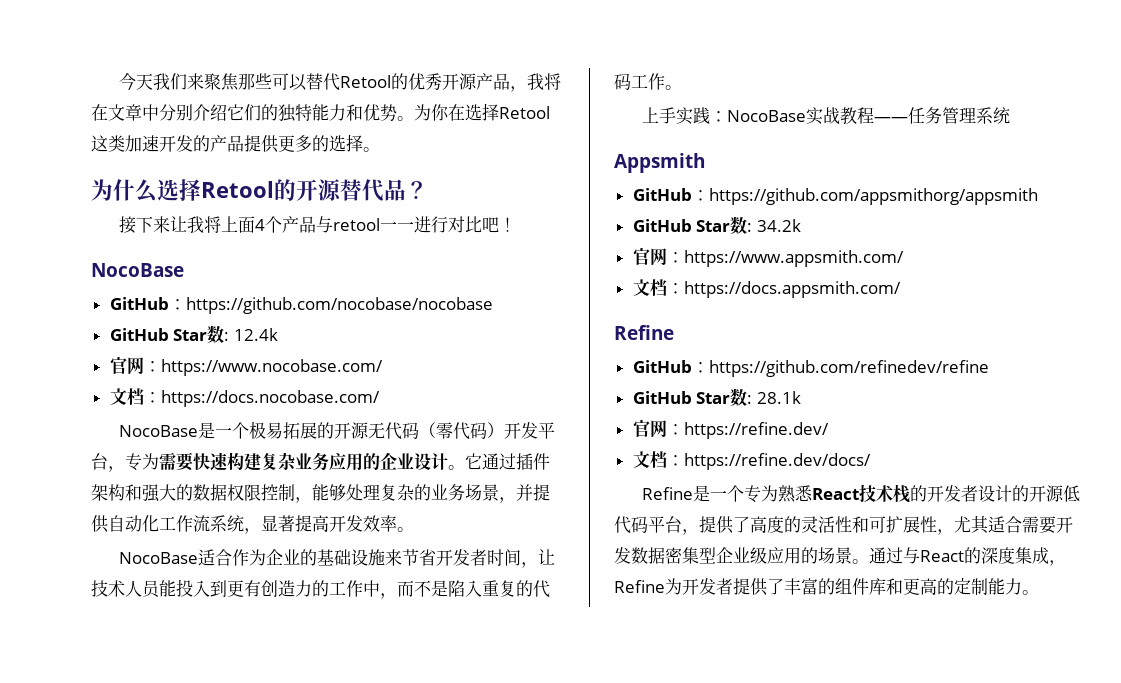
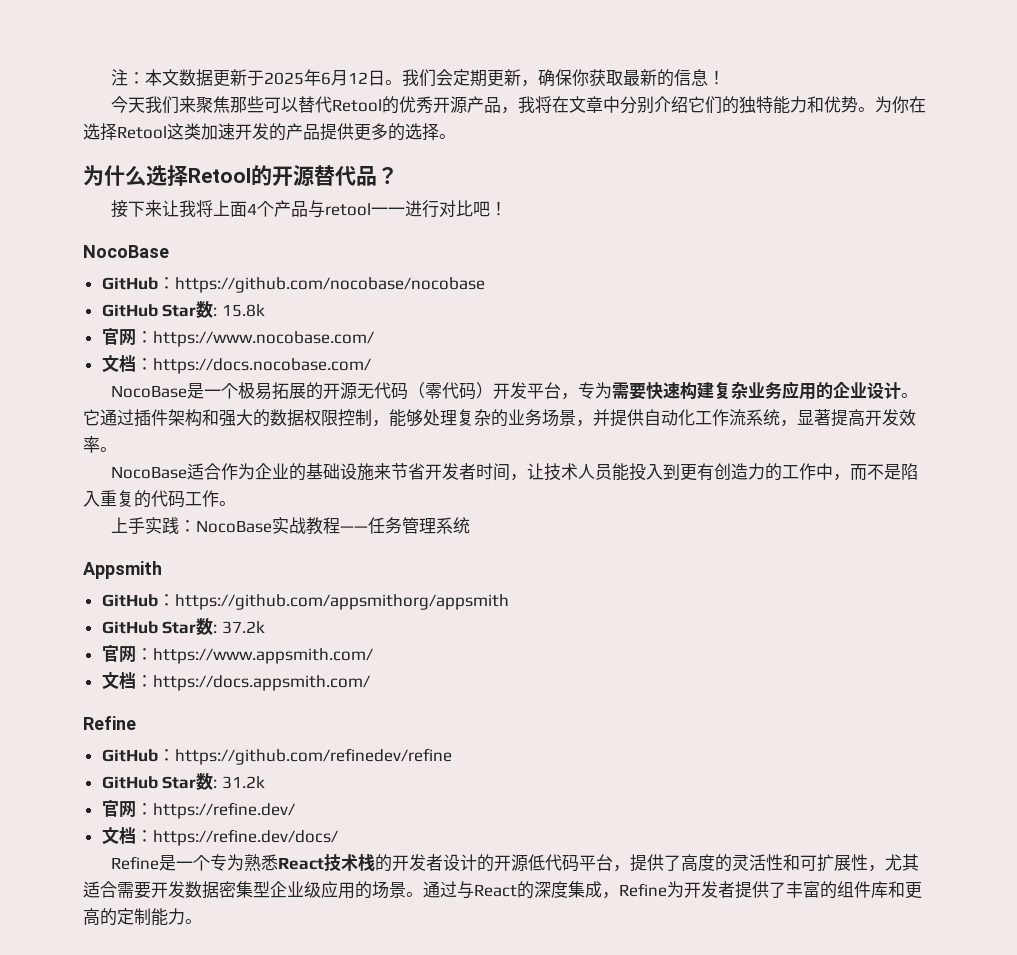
+ 注：本文数据更新于2025年6月12日。我们会定期更新，确保你获取最新的信息！
- GitHub Star数: 12.4k
+ GitHub Star数: 15.8k
- GitHub Star数: 34.2k
+ GitHub Star数: 37.2k
- GitHub Star数: 28.1k
+ GitHub Star数: 31.2k

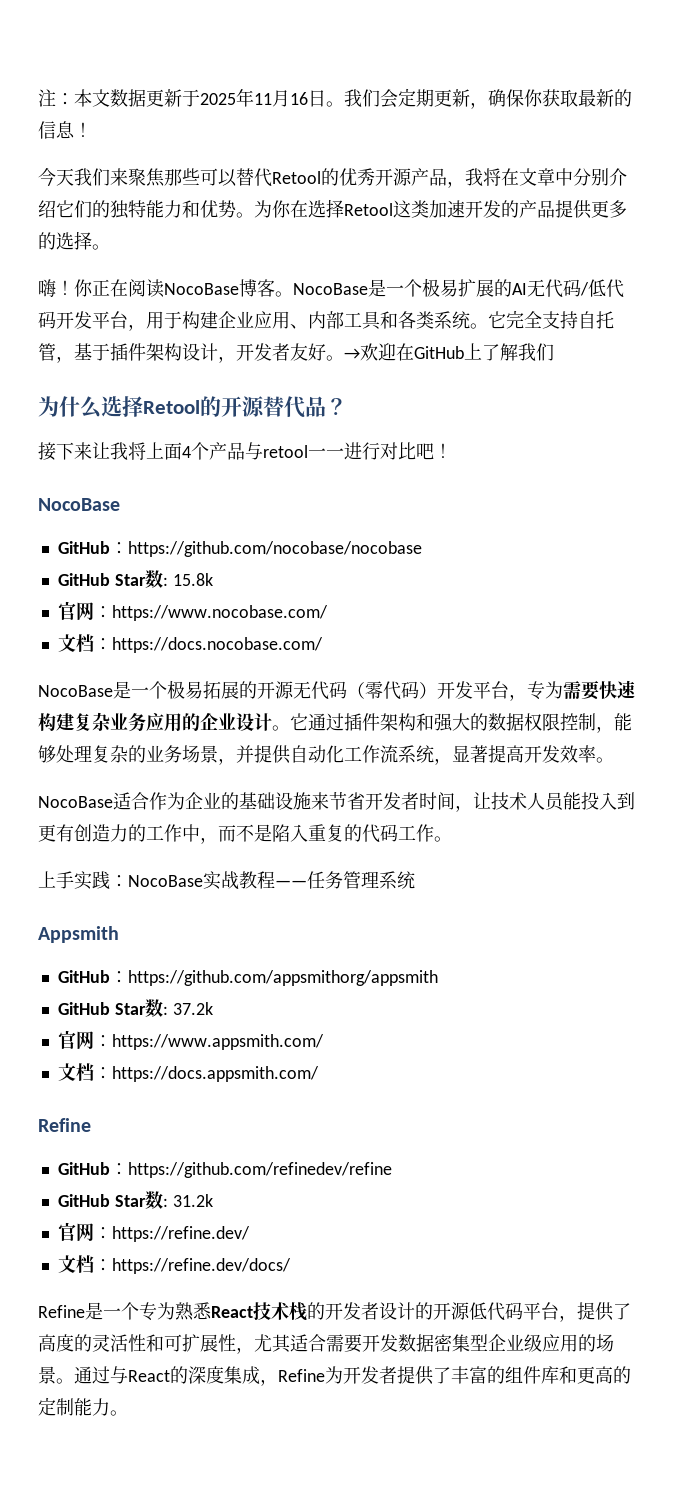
- 注：本文数据更新于2025年6月12日。
+ 注：本文数据更新于2025年11月16日。
+ 嗨！你正在阅读NocoBase博客。NocoBase是一个极易扩展的AI无代码/低代码开发平台，用于构建企业应用、内部工具和各类系统。它完全支持自托管，基于插件架构设计，开发者友好。→欢迎在GitHub上了解我们

